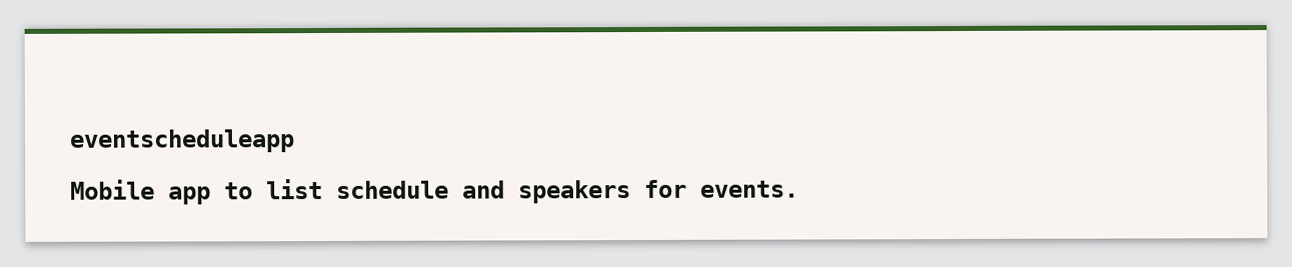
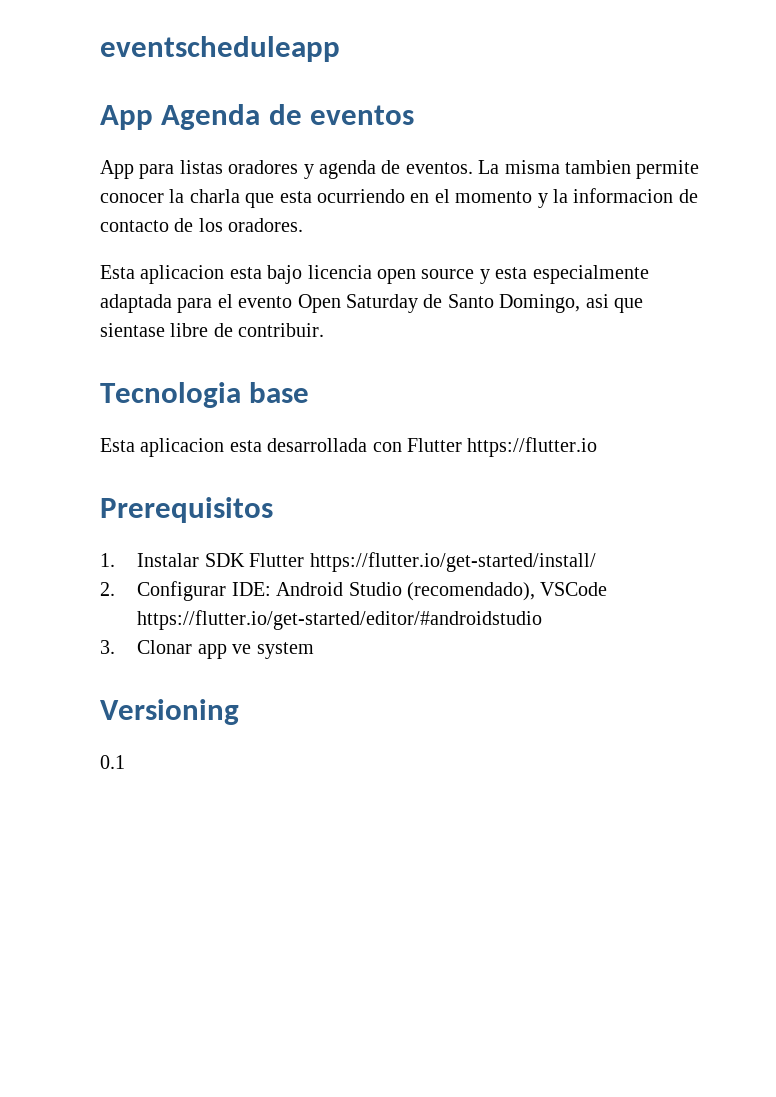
- Mobile app to list schedule and speakers for events.
+ App Agenda de eventos
+ App para listas oradores y agenda de eventos. La misma tambien permite conocer la charla que esta ocurriendo en el momento y la informacion de contacto de los oradores.
+ Esta aplicacion esta bajo licencia open source y esta especialmente adaptada para el evento Open Saturday de Santo Domingo, asi que sientase libre de contribuir.
+ Tecnologia base
+ Esta aplicacion esta desarrollada con Flutter https://flutter.io
+ Prerequisitos
+ 1. Instalar SDK Flutter https://flutter.io/get-started/install/
+ 2. Configurar IDE: Android Studio (recomendado), VSCode https://flutter.io/get-started/editor/#androidstudio
+ 3. Clonar app ve system
+ Versioning
+ 0.1

